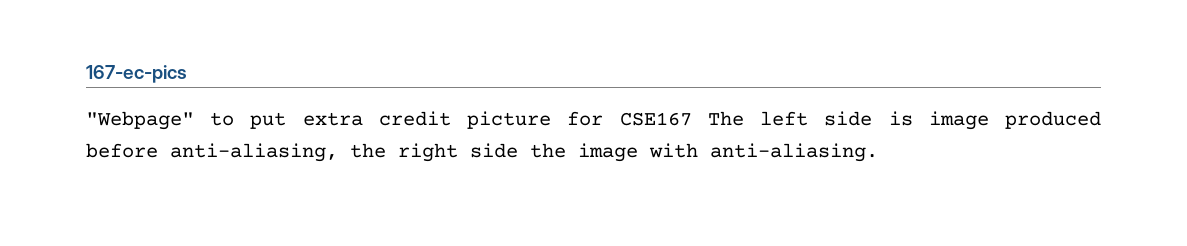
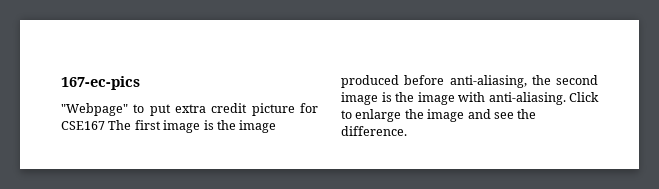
- "Webpage" to put extra credit picture for CSE167 The left side is image produced before anti-aliasing, the right side the image with anti-aliasing.
+ "Webpage" to put extra credit picture for CSE167 The first image is the image produced before anti-aliasing, the second image is the image with anti-aliasing.
+ Click to enlarge the image and see the difference.

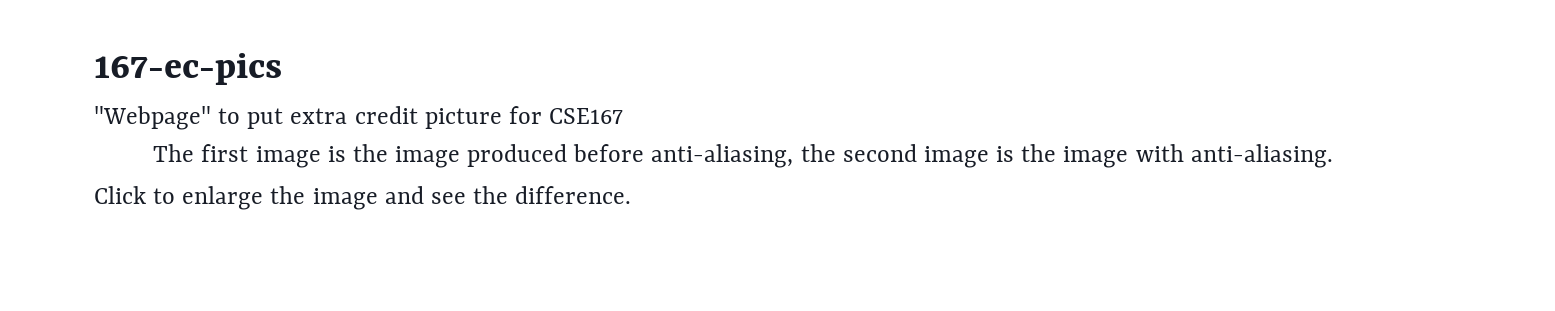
- "Webpage" to put extra credit picture for CSE167 The first image is the image produced before anti-aliasing, the second image is the image with anti-aliasing. Click to enlarge the image and see the difference.
+ "Webpage" to put extra credit picture for CSE167
+ The first image is the image produced before anti-aliasing, the second image is the image with anti-aliasing.
+ Click to enlarge the image and see the difference.

